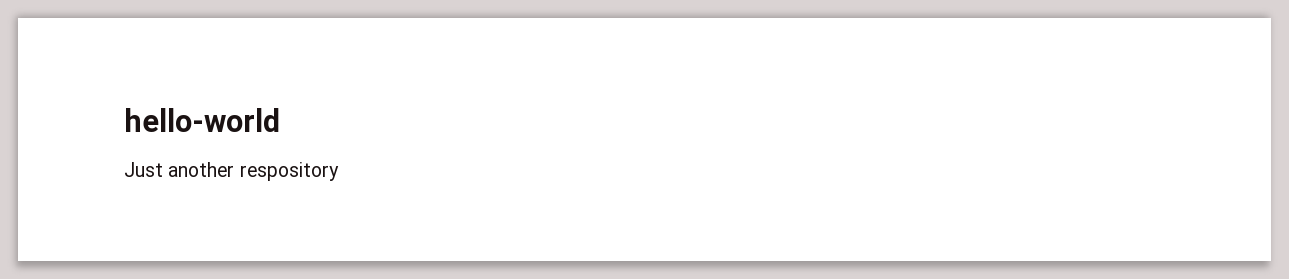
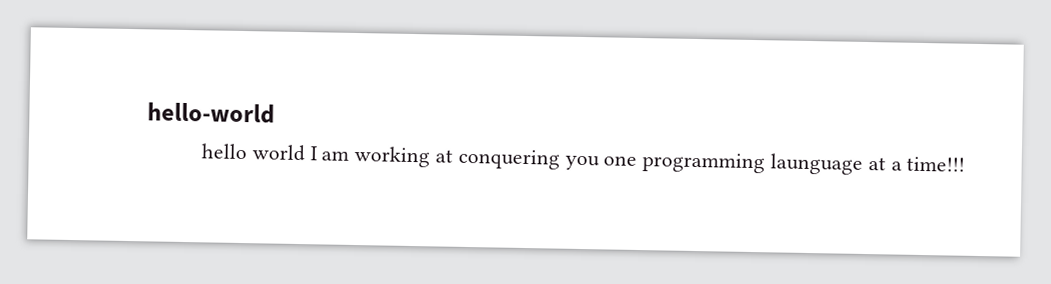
- Just another respository
+ hello world I am working at conquering you one programming launguage at a time!!!

